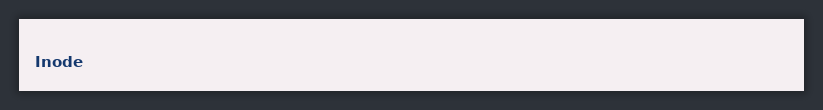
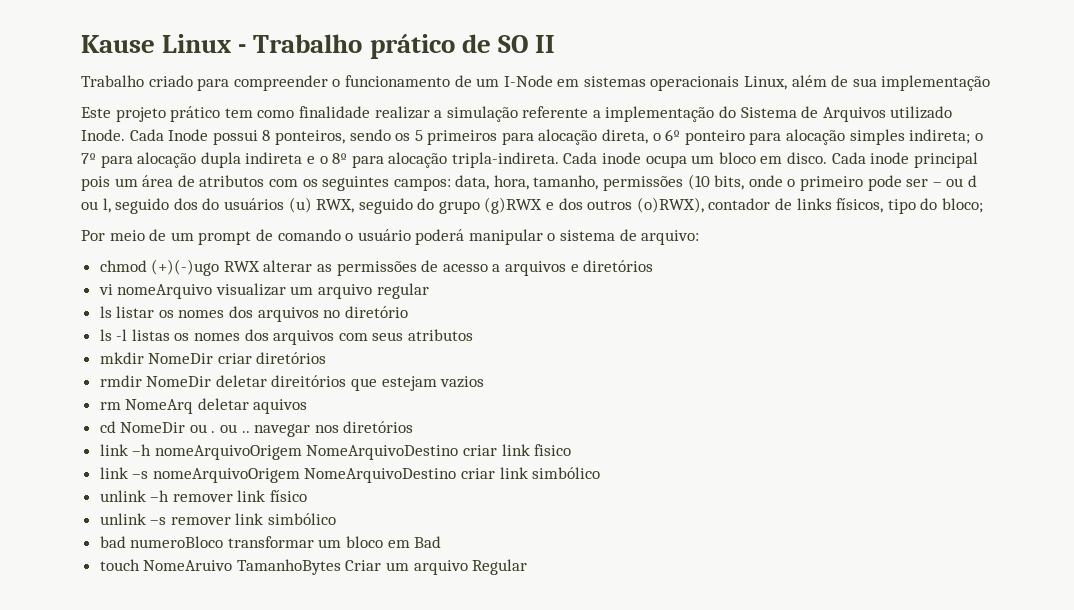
- Inode
+ Kause Linux - Trabalho prático de SO II
+ Trabalho criado para compreender o funcionamento de um I-Node em sistemas operacionais Linux, além de sua implementação
+ Este projeto prático tem como finalidade realizar a simulação referente a implementação do Sistema de Arquivos utilizado Inode. Cada Inode possui 8 ponteiros, sendo os 5 primeiros para alocação direta, o 6º ponteiro para alocação simples indireta; o 7º para alocação dupla indireta e o 8º para alocação tripla-indireta. Cada inode ocupa um bloco em disco. Cada inode principal pois um área de atributos com os seguintes campos: data, hora, tamanho, permissões (10 bits, onde o primeiro pode ser – ou d ou l, seguido dos do usuários (u) RWX, seguido do grupo (g)RWX e dos outros (o)RWX), contador de links físicos, tipo do bloco;
+ Por meio de um prompt de comando o usuário poderá manipular o sistema de arquivo:
+ chmod (+)(-)ugo RWX alterar as permissões de acesso a arquivos e diretórios
+ vi nomeArquivo visualizar um arquivo regular
+ ls listar os nomes dos arquivos no diretório
+ ls -l listas os nomes dos arquivos com seus atributos
+ mkdir NomeDir criar diretórios
+ rmdir NomeDir deletar direitórios que estejam vazios
+ rm NomeArq deletar aquivos
+ cd NomeDir ou . ou .. navegar nos diretórios
+ link –h nomeArquivoOrigem NomeArquivoDestino criar link fisico
+ link –s nomeArquivoOrigem NomeArquivoDestino criar link simbólico
+ unlink –h remover link físico
+ unlink –s remover link simbólico
+ bad numeroBloco transformar um bloco em Bad
+ touch NomeAruivo TamanhoBytes Criar um arquivo Regular

